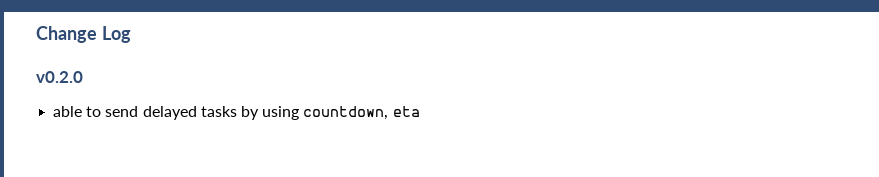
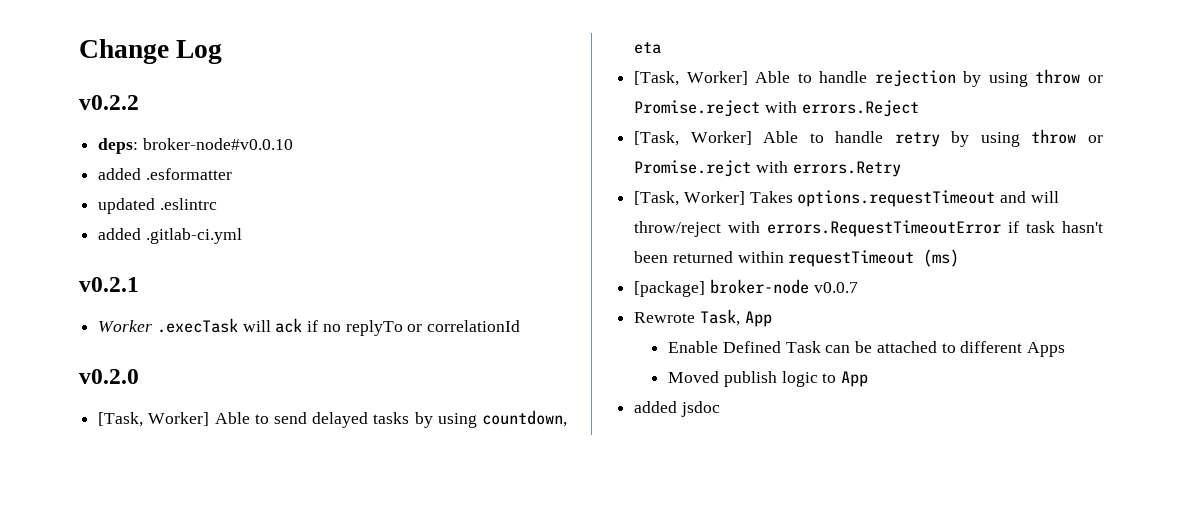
+ v0.2.2
+ deps: broker-node#v0.0.10
+ added .esformatter
+ updated .eslintrc
+ added .gitlab-ci.yml
+ v0.2.1
+ Worker .execTask will ack if no replyTo or correlationId
  v0.2.0
- able to send delayed tasks by using countdown, eta
+ [Task, Worker] Able to send delayed tasks by using countdown, eta
+ [Task, Worker] Able to handle rejection by using throw or Promise.reject with errors.Reject
+ [Task, Worker] Able to handle retry by using throw or Promise.rejct with errors.Retry
+ [Task, Worker] Takes options.requestTimeout and will throw/reject with errors.RequestTimeoutError if task hasn't been returned within requestTimeout (ms)
+ [package] broker-node v0.0.7
+ Rewrote Task, App
+ Enable Defined Task can be attached to different Apps
+ Moved publish logic to App
+ added jsdoc

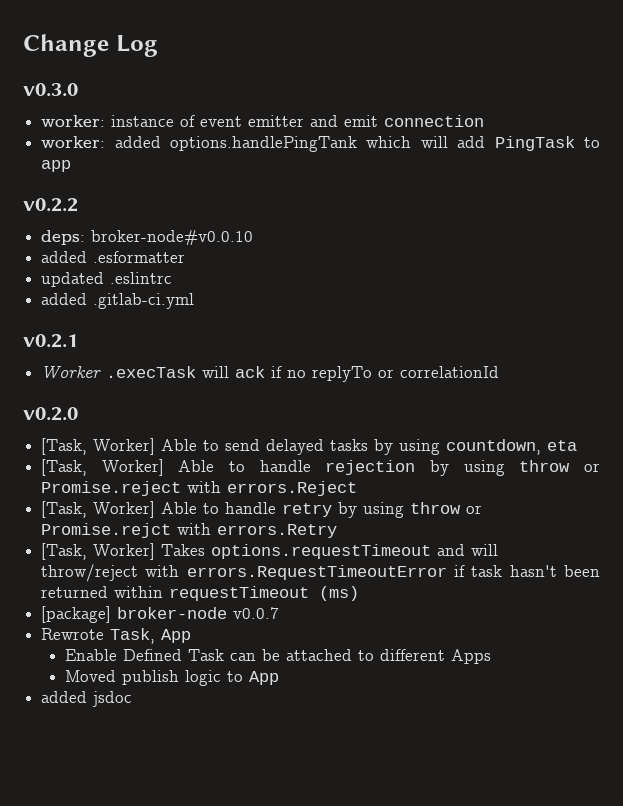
+ v0.3.0
+ worker: instance of event emitter and emit connection
+ worker: added options.handlePingTank which will add PingTask to app

